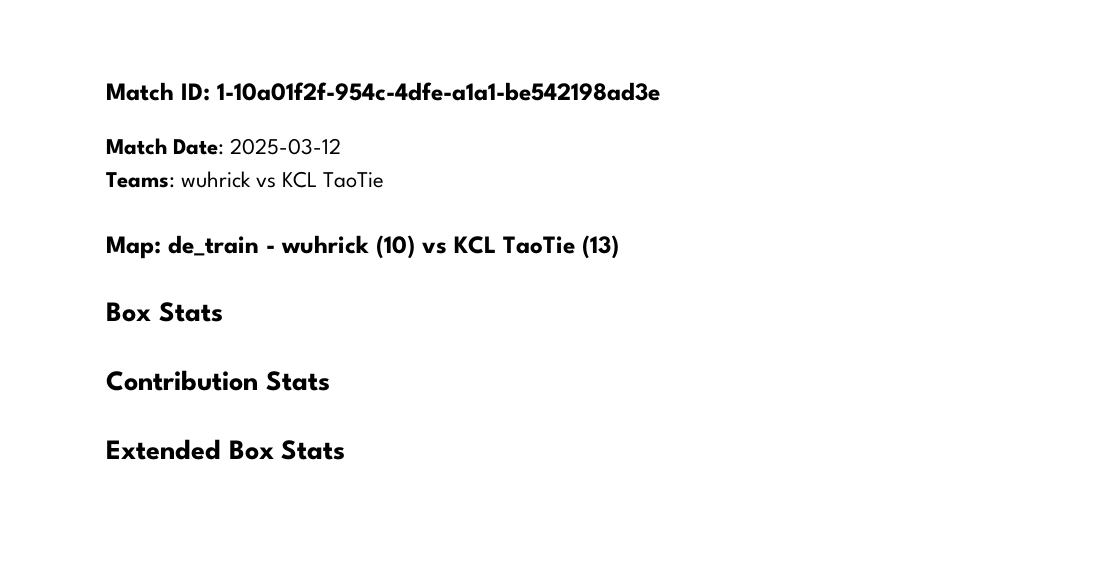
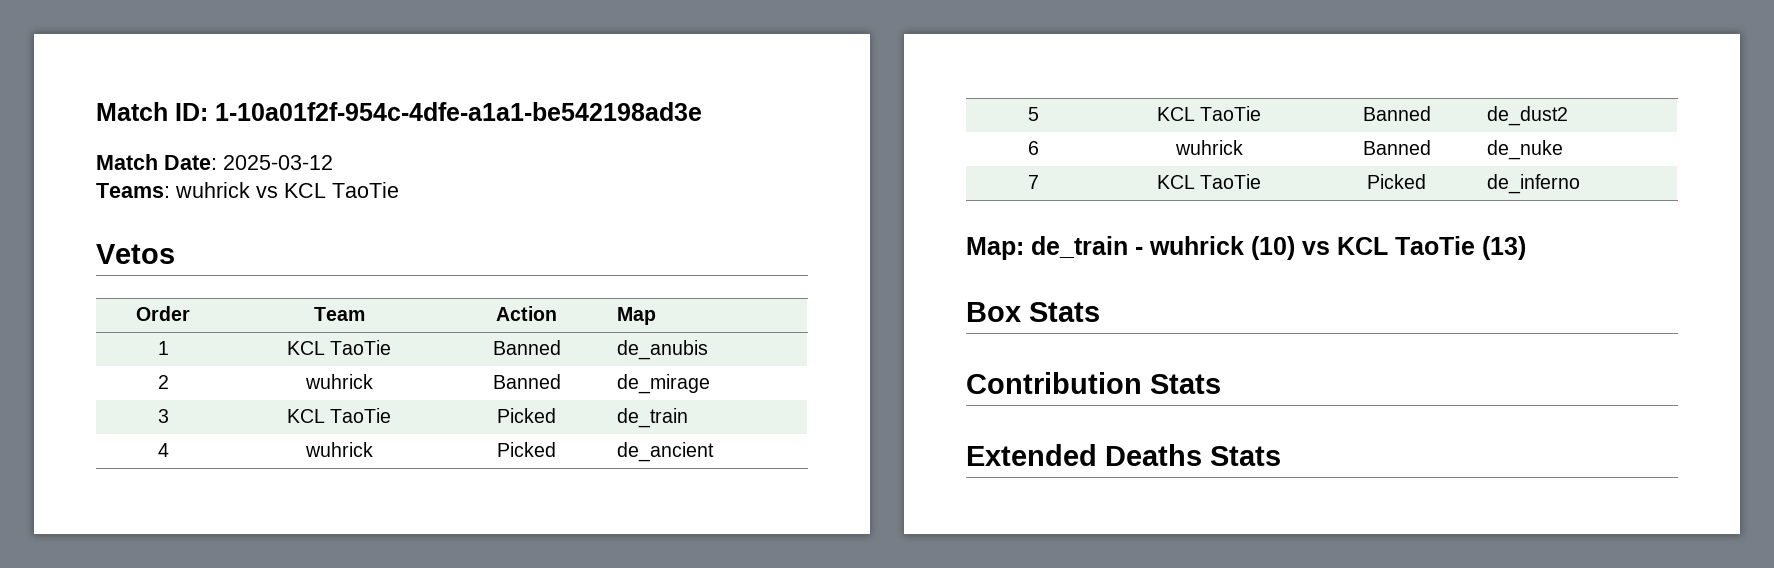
+ Vetos
+ Order | Team | Action | Map
+ 1 | KCL TaoTie | Banned | de_anubis
+ 2 | wuhrick | Banned | de_mirage
+ 3 | KCL TaoTie | Picked | de_train
+ 4 | wuhrick | Picked | de_ancient
+ 5 | KCL TaoTie | Banned | de_dust2
+ 6 | wuhrick | Banned | de_nuke
+ 7 | KCL TaoTie | Picked | de_inferno
- Extended Box Stats
+ Extended Deaths Stats

